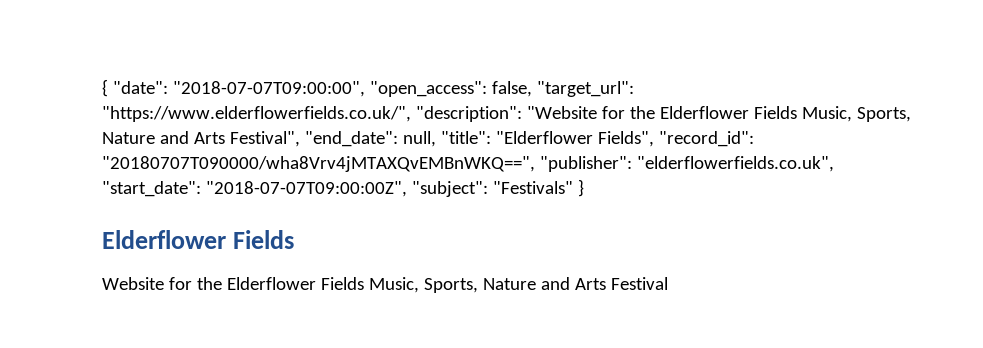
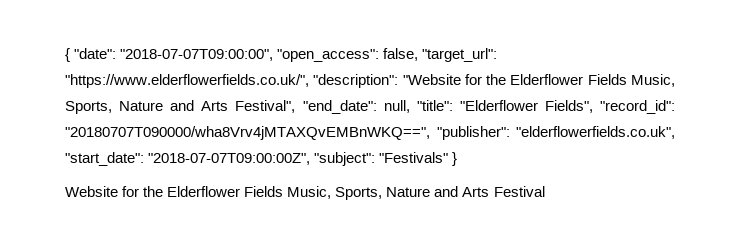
  { "date": "2018-07-07T09:00:00", "open_access": false, "target_url": "https://www.elderflowerfields.co.uk/", "description": "Website for the Elderflower Fields Music, Sports, Nature and Arts Festival", "end_date": null, "title": "Elderflower Fields", "record_id": "20180707T090000/wha8Vrv4jMTAXQvEMBnWKQ==", "publisher": "elderflowerfields.co.uk", "start_date": "2018-07-07T09:00:00Z", "subject": "Festivals" }
- Elderflower Fields

